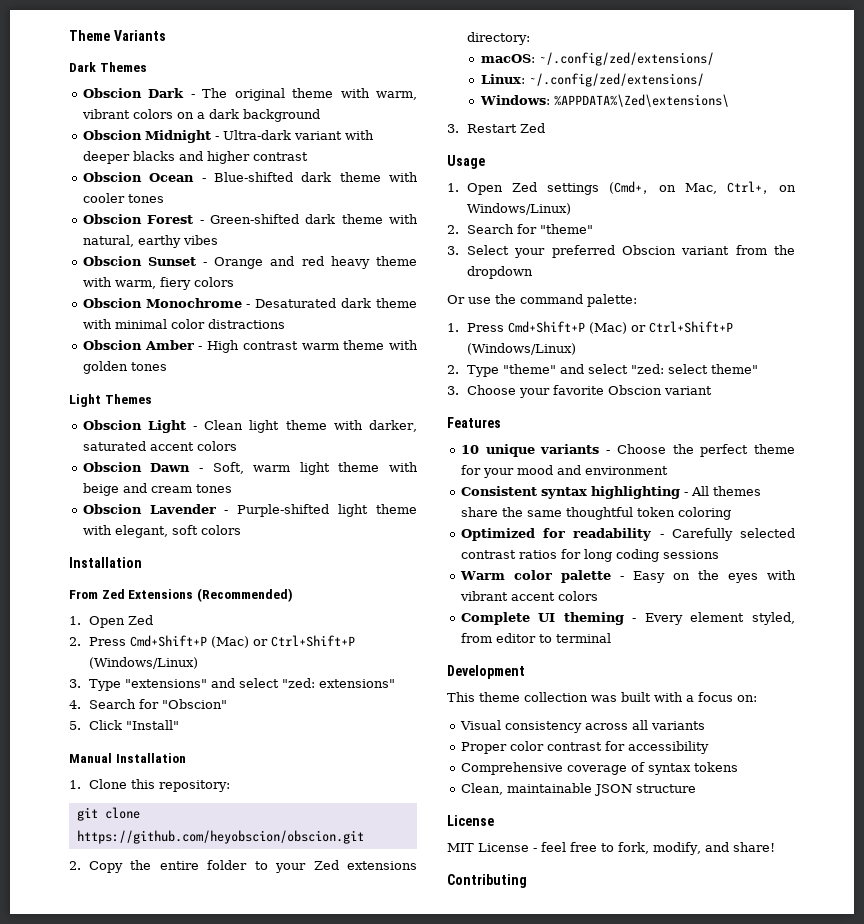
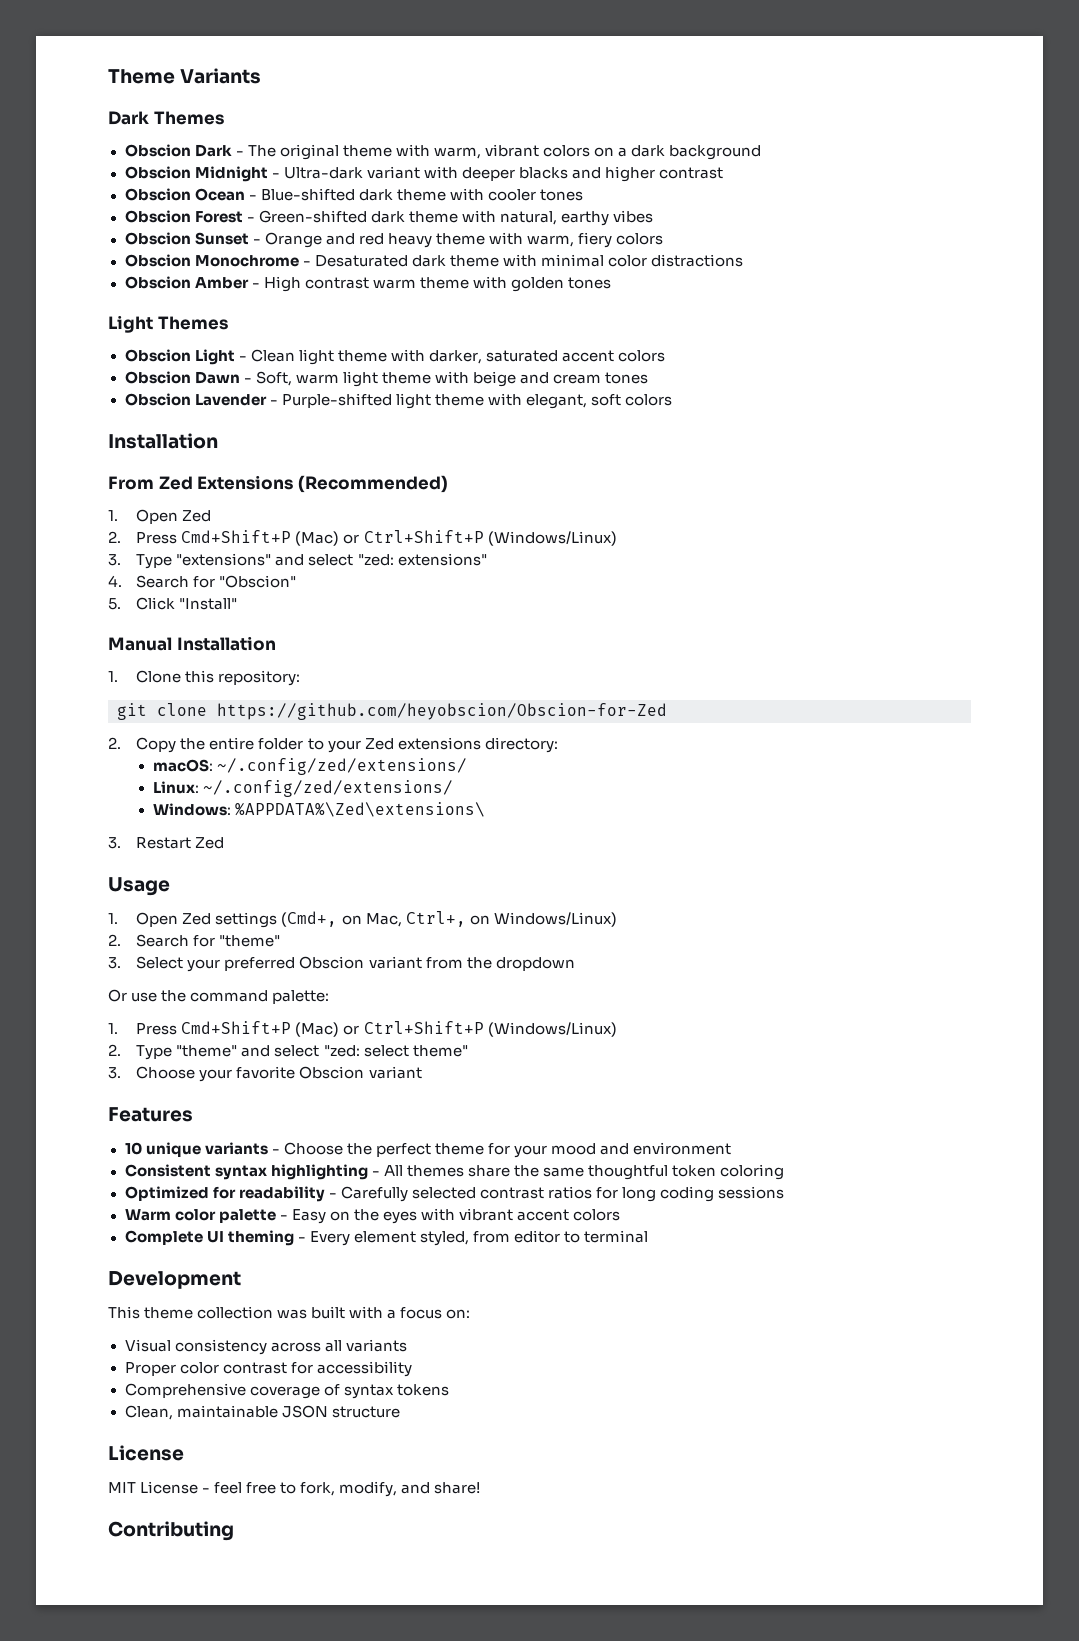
- git clone https://github.com/heyobscion/obscion.git
+ git clone https://github.com/heyobscion/Obscion-for-Zed

